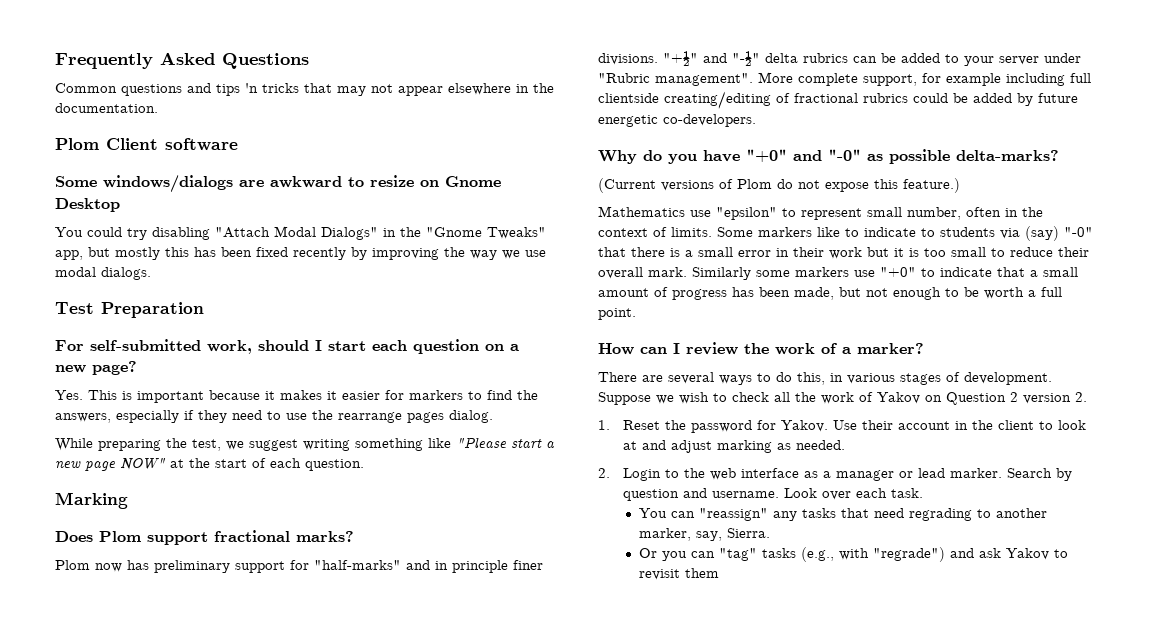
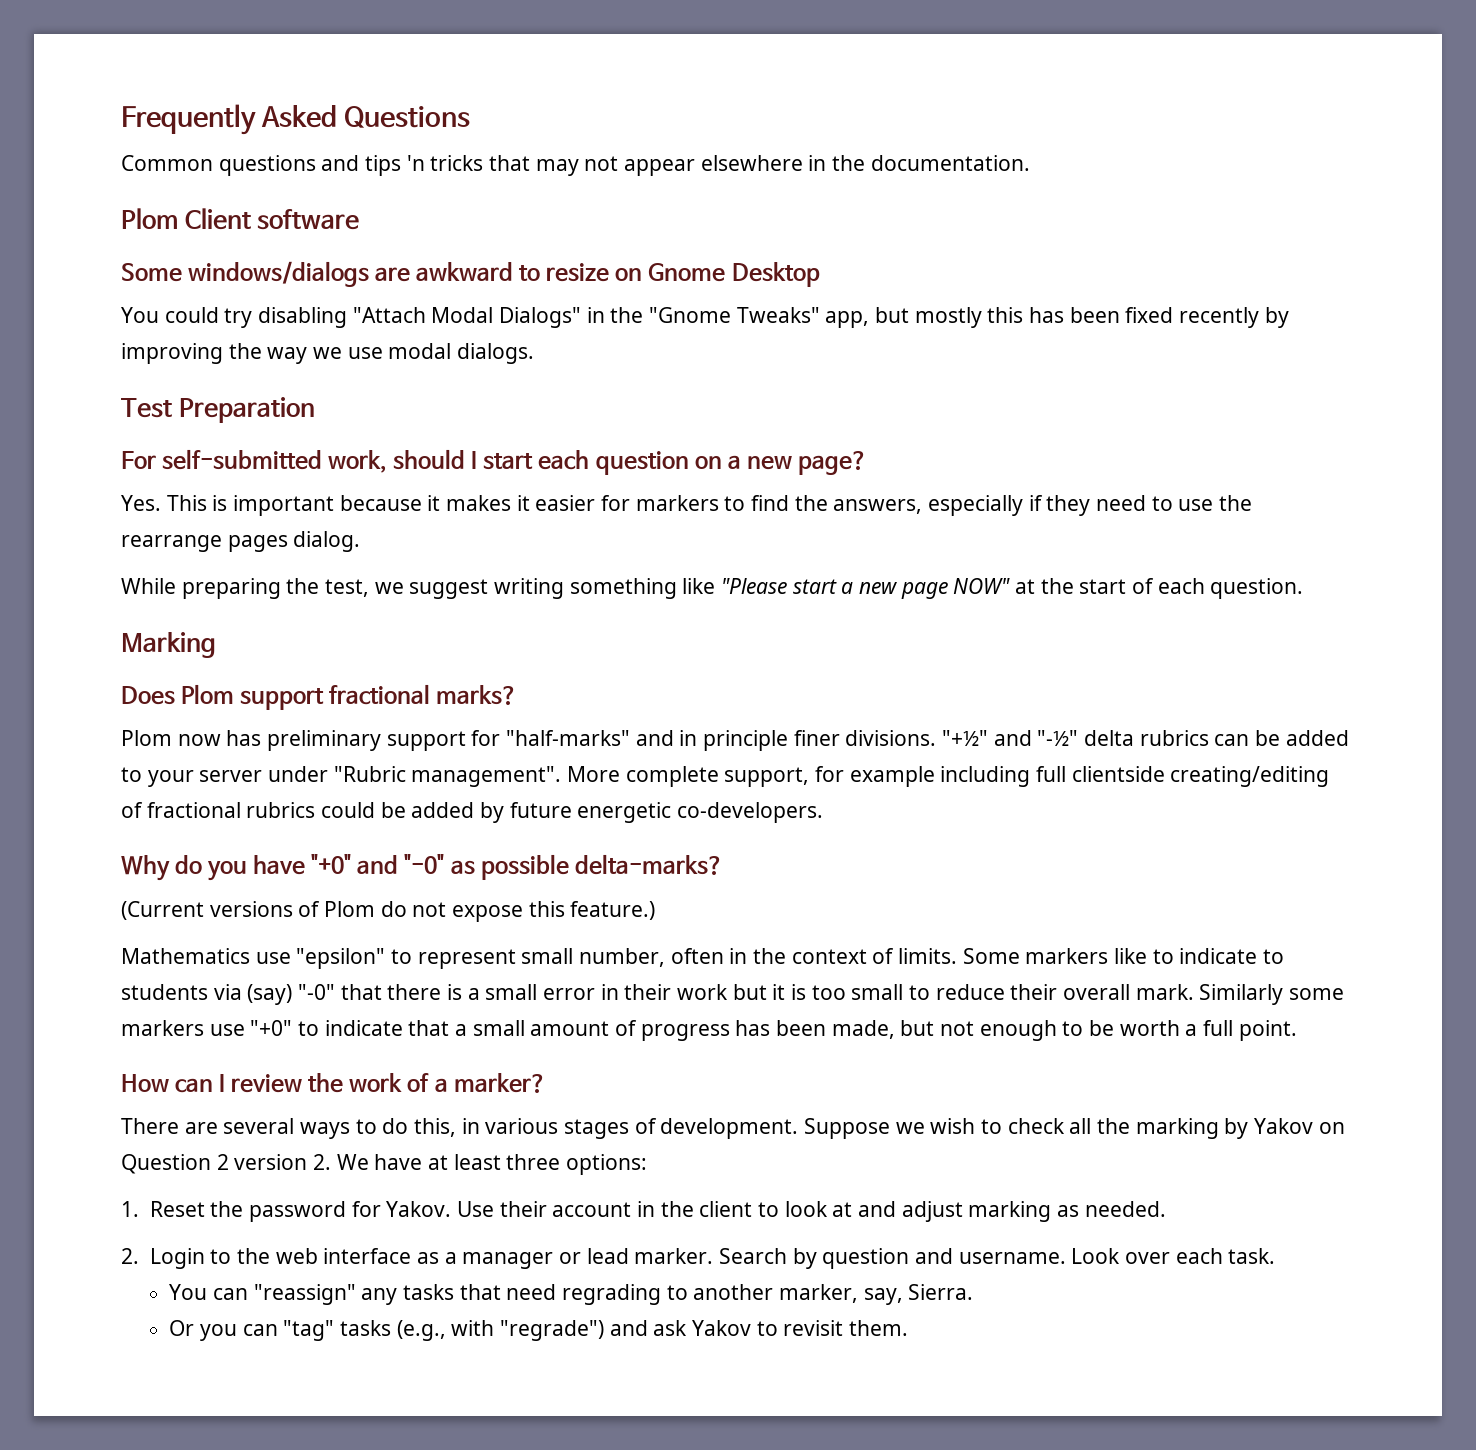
- Suppose we wish to check all the work of Yakov on Question 2 version 2.
+ Suppose we wish to check all the marking by Yakov on Question 2 version 2. We have at least three options:
- Or you can "tag" tasks (e.g., with "regrade") and ask Yakov to revisit them
+ Or you can "tag" tasks (e.g., with "regrade") and ask Yakov to revisit them.

